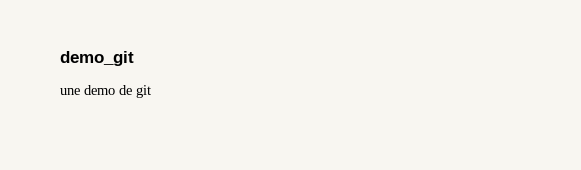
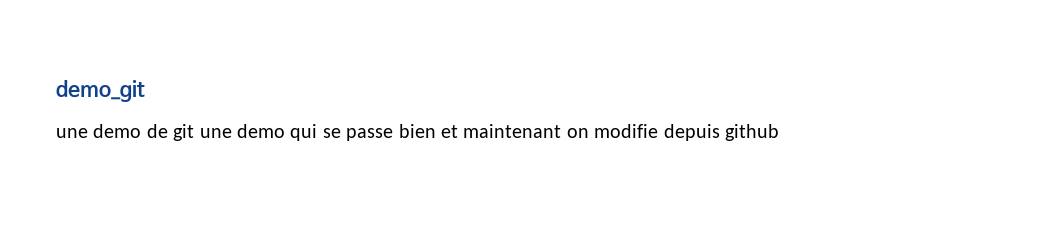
- une demo de git
+ une demo de git une demo qui se passe bien et maintenant on modifie depuis github

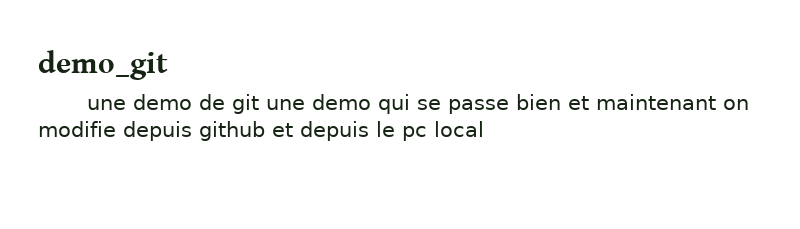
- une demo de git une demo qui se passe bien et maintenant on modifie depuis github
+ une demo de git une demo qui se passe bien et maintenant on modifie depuis github et depuis le pc local

